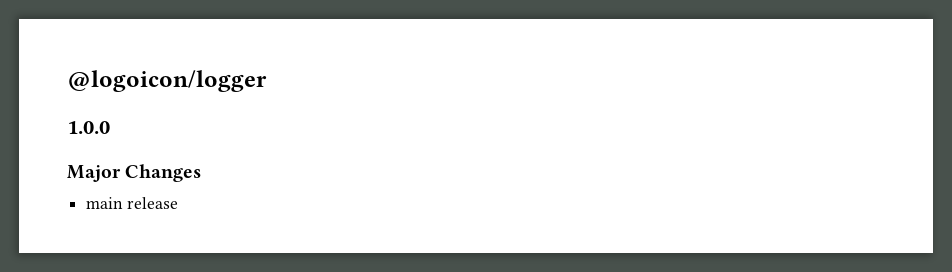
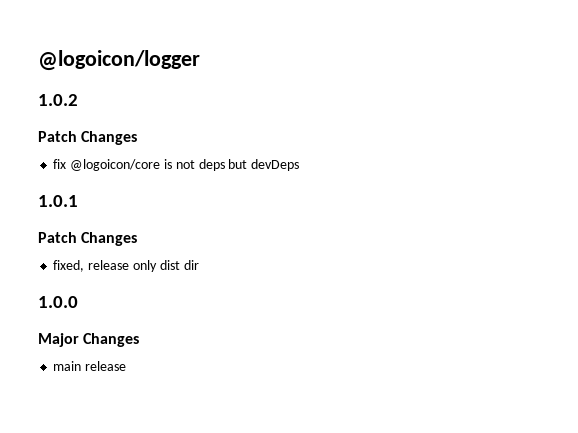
+ 1.0.2
+ Patch Changes
+ fix @logoicon/core is not deps but devDeps
+ 1.0.1
+ Patch Changes
+ fixed, release only dist dir

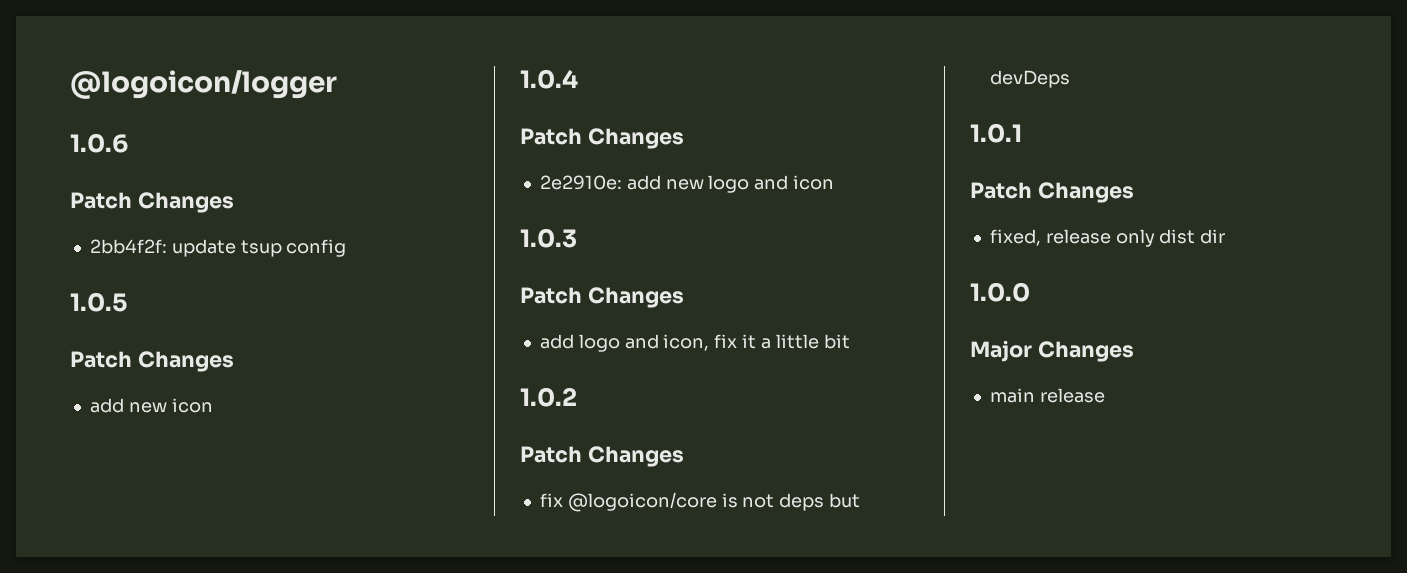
+ 1.0.6
+ Patch Changes
+ 2bb4f2f: update tsup config
+ 1.0.5
+ Patch Changes
+ add new icon
+ 1.0.4
+ Patch Changes
+ 2e2910e: add new logo and icon
+ 1.0.3
+ Patch Changes
+ add logo and icon, fix it a little bit

